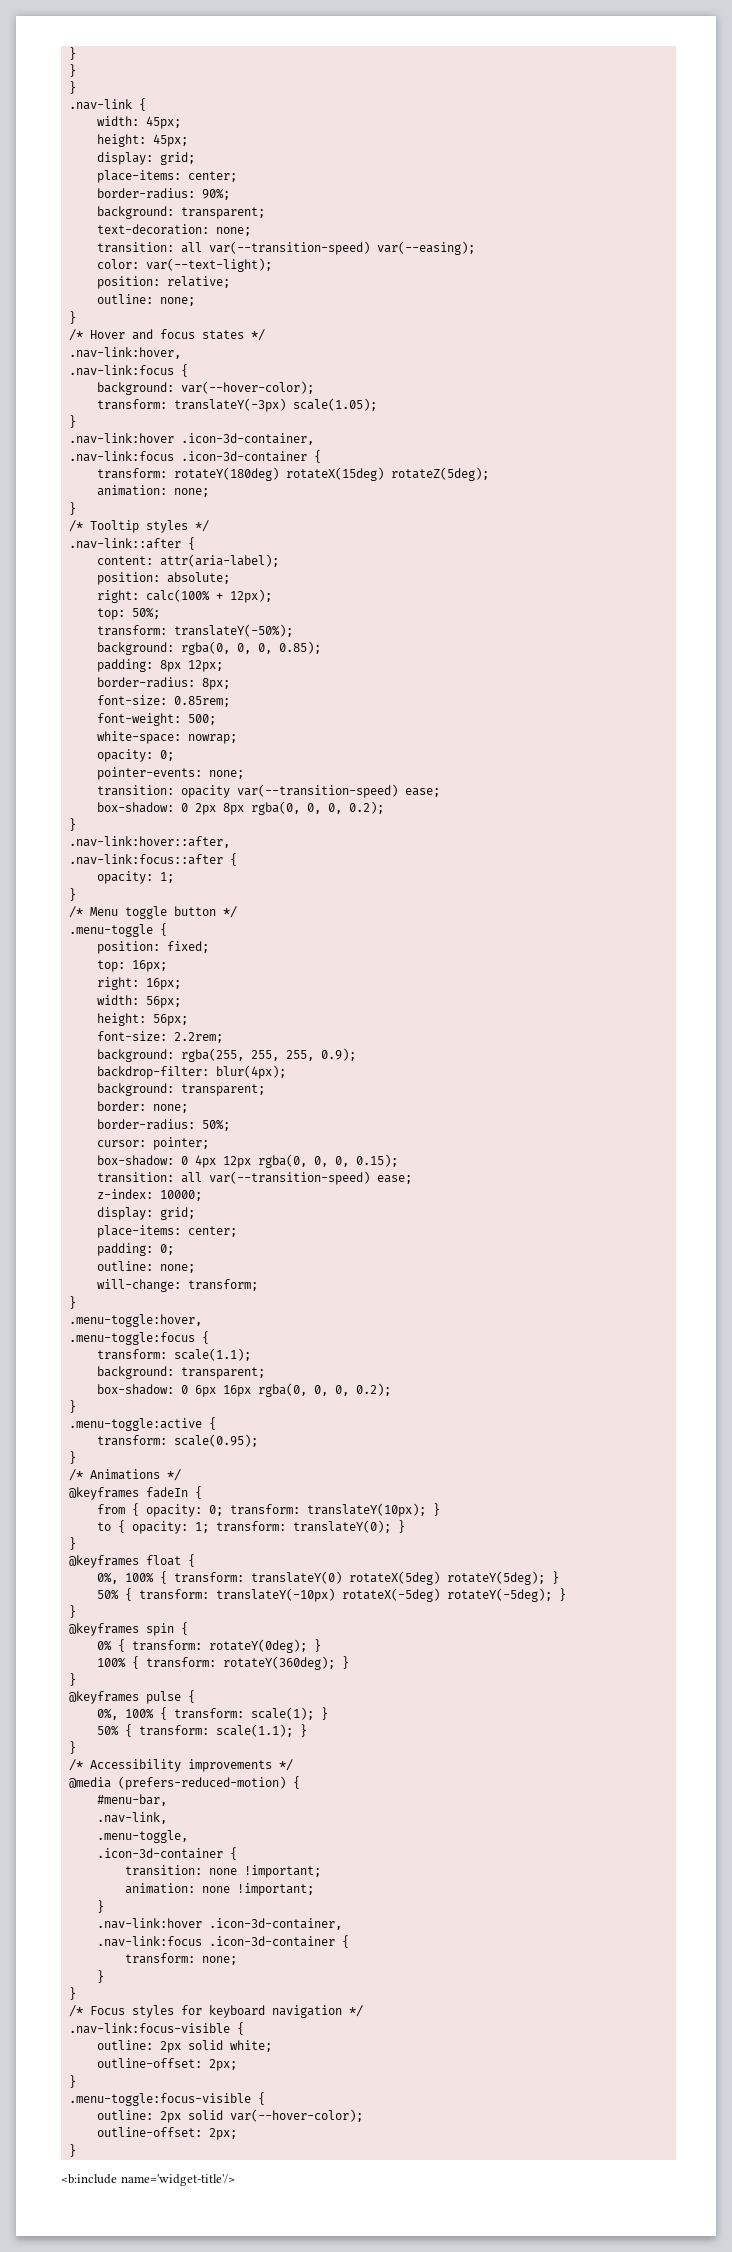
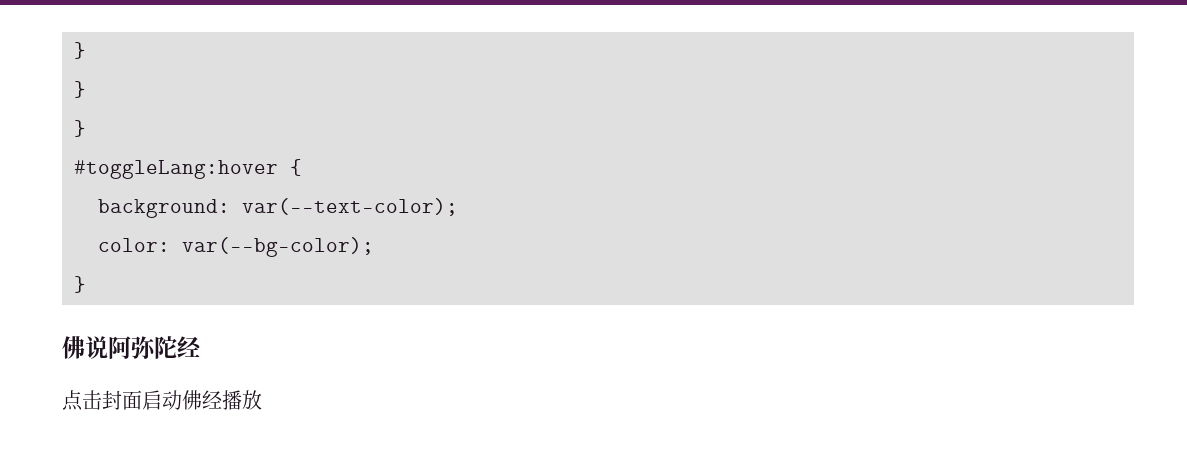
- .nav-link {
- width: 45px;
- height: 45px;
- display: grid;
- place-items: center;
- border-radius: 90%;
- background: transparent;
- text-decoration: none;
- transition: all var(--transition-speed) var(--easing);
- color: var(--text-light);
- position: relative;
- outline: none;
+ #toggleLang:hover {
+ background: var(--text-color);
+ color: var(--bg-color);
  }
- /* Hover and focus states */
- .nav-link:hover,
- .nav-link:focus {
- background: var(--hover-color);
- transform: translateY(-3px) scale(1.05);
- }
- .nav-link:hover .icon-3d-container,
- .nav-link:focus .icon-3d-container {
- transform: rotateY(180deg) rotateX(15deg) rotateZ(5deg);
- animation: none;
- }
- /* Tooltip styles */
- .nav-link::after {
- content: attr(aria-label);
- position: absolute;
- right: calc(100% + 12px);
- top: 50%;
- transform: translateY(-50%);
- background: rgba(0, 0, 0, 0.85);
- padding: 8px 12px;
- border-radius: 8px;
- font-size: 0.85rem;
- font-weight: 500;
- white-space: nowrap;
- opacity: 0;
- pointer-events: none;
- transition: opacity var(--transition-speed) ease;
- box-shadow: 0 2px 8px rgba(0, 0, 0, 0.2);
- }
- .nav-link:hover::after,
- .nav-link:focus::after {
- opacity: 1;
- }
- /* Menu toggle button */
- .menu-toggle {
- position: fixed;
- top: 16px;
- right: 16px;
- width: 56px;
- height: 56px;
- font-size: 2.2rem;
- background: rgba(255, 255, 255, 0.9);
- backdrop-filter: blur(4px);
- background: transparent;
- border: none;
- border-radius: 50%;
- cursor: pointer;
- box-shadow: 0 4px 12px rgba(0, 0, 0, 0.15);
- transition: all var(--transition-speed) ease;
- z-index: 10000;
- display: grid;
- place-items: center;
- padding: 0;
- outline: none;
- will-change: transform;
- }
- .menu-toggle:hover,
- .menu-toggle:focus {
- transform: scale(1.1);
- background: transparent;
- box-shadow: 0 6px 16px rgba(0, 0, 0, 0.2);
- }
- .menu-toggle:active {
- transform: scale(0.95);
- }
- /* Animations */
- @keyframes fadeIn {
- from { opacity: 0; transform: translateY(10px); }
- to { opacity: 1; transform: translateY(0); }
- }
- @keyframes float {
- 0%, 100% { transform: translateY(0) rotateX(5deg) rotateY(5deg); }
- 50% { transform: translateY(-10px) rotateX(-5deg) rotateY(-5deg); }
- }
- @keyframes spin {
- 0% { transform: rotateY(0deg); }
- 100% { transform: rotateY(360deg); }
- }
- @keyframes pulse {
- 0%, 100% { transform: scale(1); }
- 50% { transform: scale(1.1); }
- }
- /* Accessibility improvements */
- @media (prefers-reduced-motion) {
- #menu-bar,
- .nav-link,
- .menu-toggle,
- .icon-3d-container {
- transition: none !important;
- animation: none !important;
- }
- .nav-link:hover .icon-3d-container,
- .nav-link:focus .icon-3d-container {
- transform: none;
- }
- }
- /* Focus styles for keyboard navigation */
- .nav-link:focus-visible {
- outline: 2px solid white;
- outline-offset: 2px;
- }
- .menu-toggle:focus-visible {
- outline: 2px solid var(--hover-color);
- outline-offset: 2px;
- }
- <b:include name='widget-title'/>
+ 佛说阿弥陀经
+ 点击封面启动佛经播放

